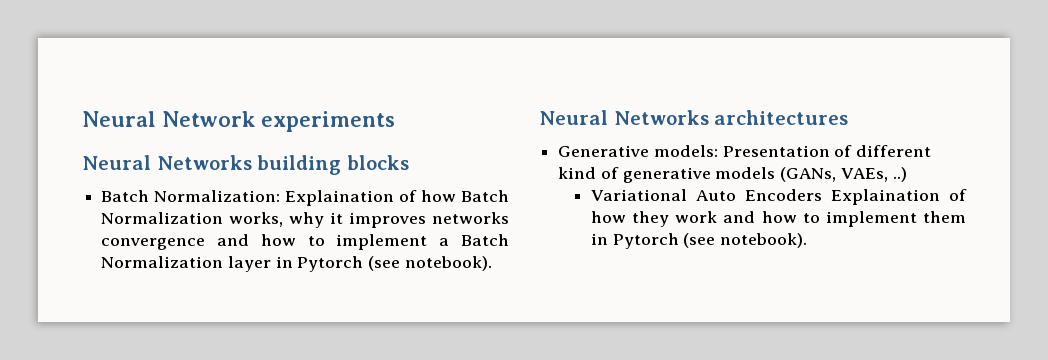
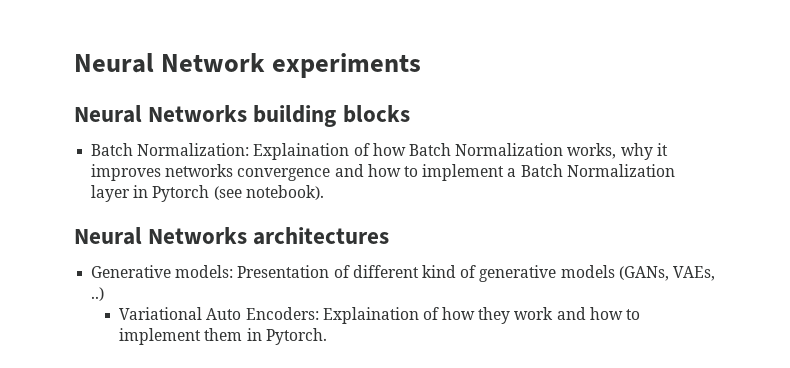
- Variational Auto Encoders Explaination of how they work and how to implement them in Pytorch (see notebook).
+ Variational Auto Encoders: Explaination of how they work and how to implement them in Pytorch.

